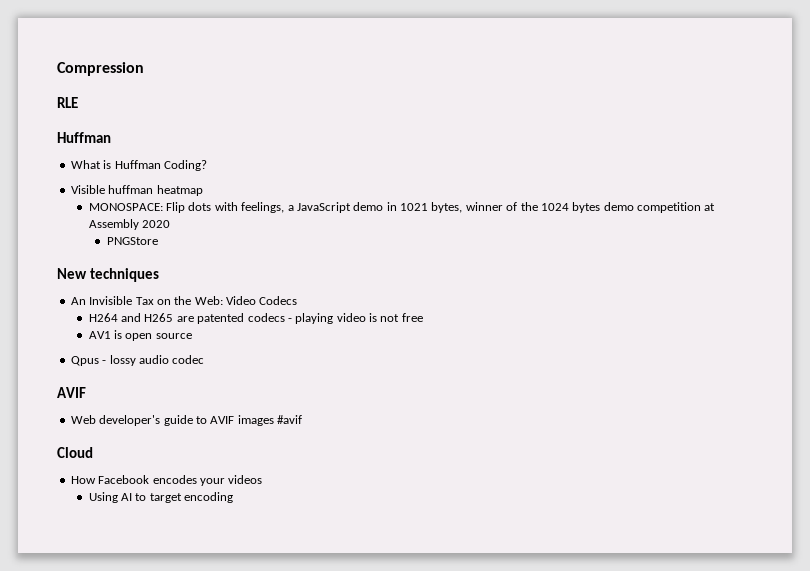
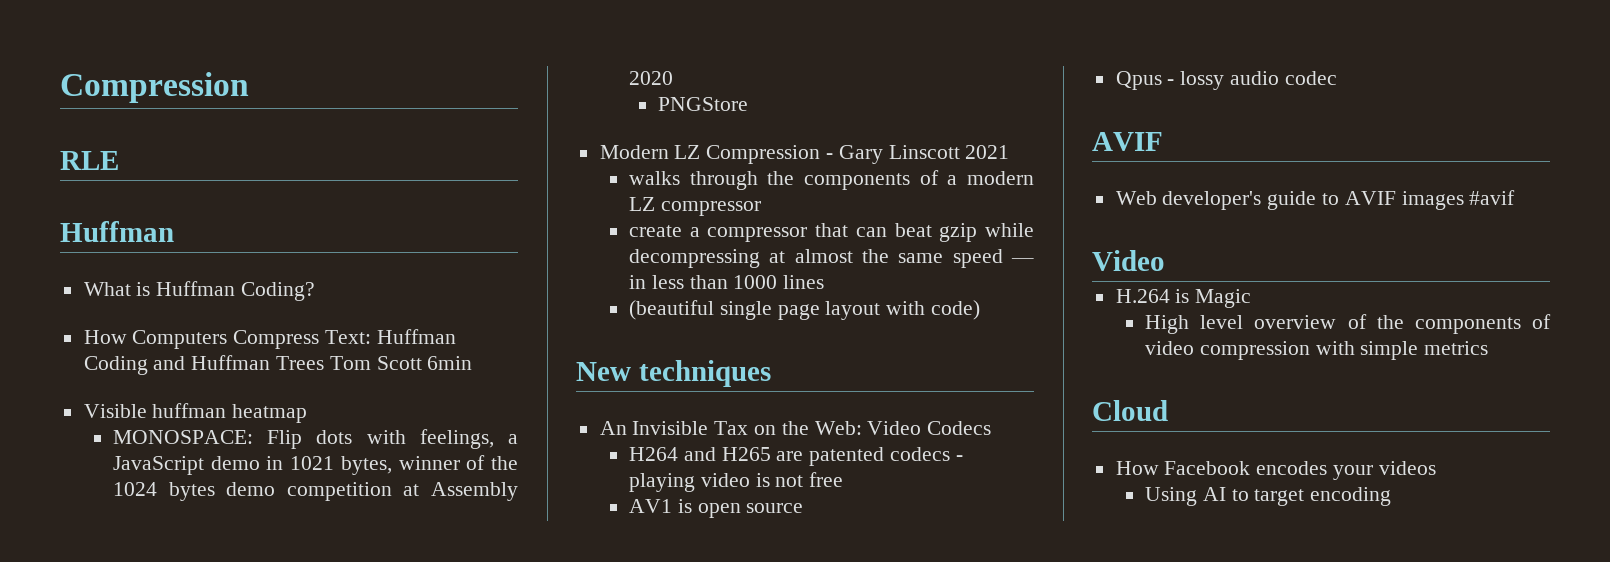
+ How Computers Compress Text: Huffman Coding and Huffman Trees Tom Scott 6min
+ Modern LZ Compression - Gary Linscott 2021
+ walks through the components of a modern LZ compressor
+ create a compressor that can beat gzip while decompressing at almost the same speed — in less than 1000 lines
+ (beautiful single page layout with code)
  Web developer's guide to AVIF images #avif
+ Video
+ H.264 is Magic
+ High level overview of the components of video compression with simple metrics

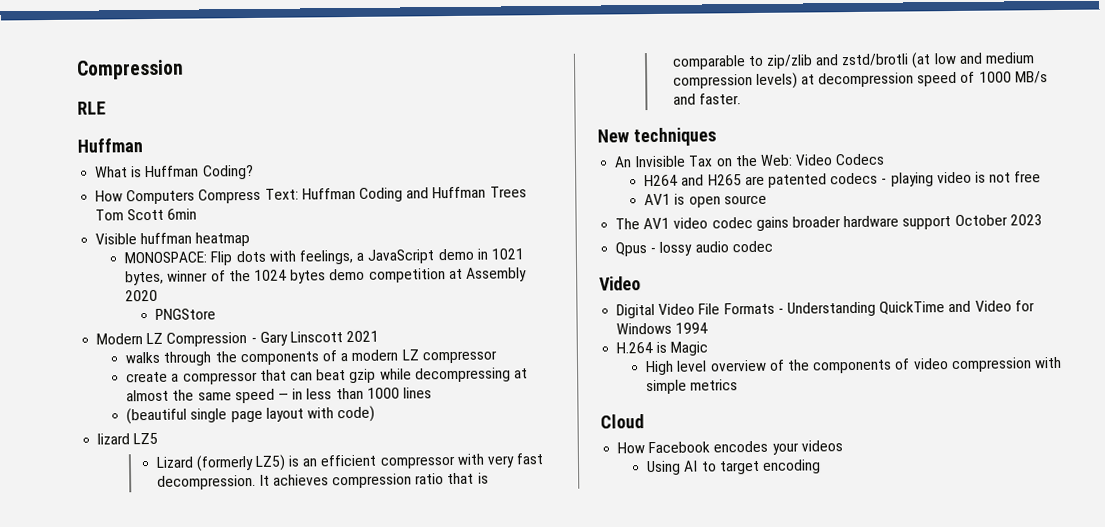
+ lizard LZ5
+ Lizard (formerly LZ5) is an efficient compressor with very fast decompression. It achieves compression ratio that is comparable to zip/zlib and zstd/brotli (at low and medium compression levels) at decompression speed of 1000 MB/s and faster.
+ The AV1 video codec gains broader hardware support October 2023
  Qpus - lossy audio codec
- AVIF
- Web developer's guide to AVIF images #avif
  Video
+ Digital Video File Formats - Understanding QuickTime and Video for Windows 1994

